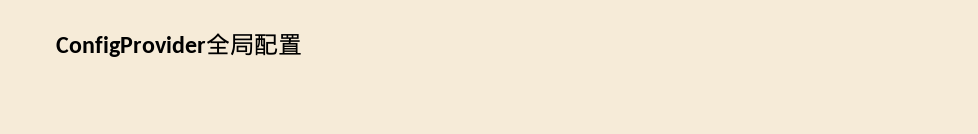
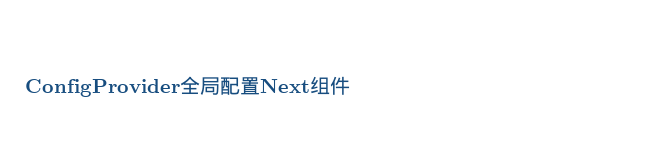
- ConfigProvider全局配置
+ ConfigProvider全局配置Next组件

